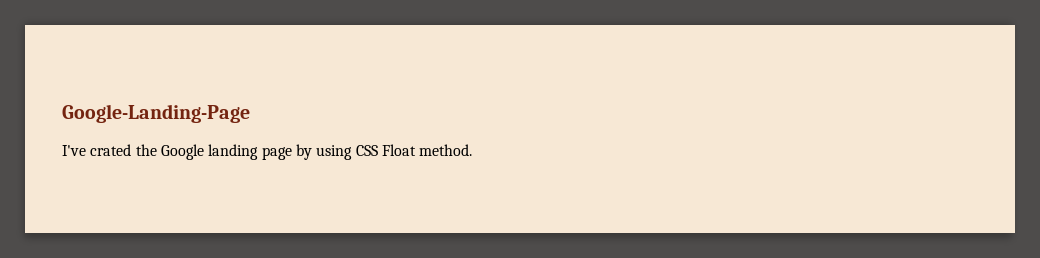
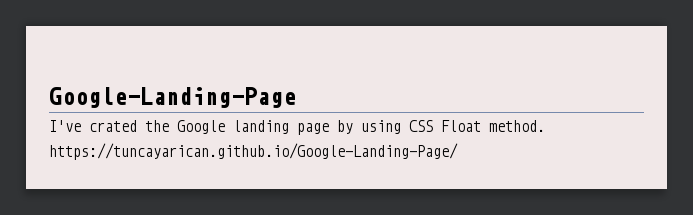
+ https://tuncayarican.github.io/Google-Landing-Page/

